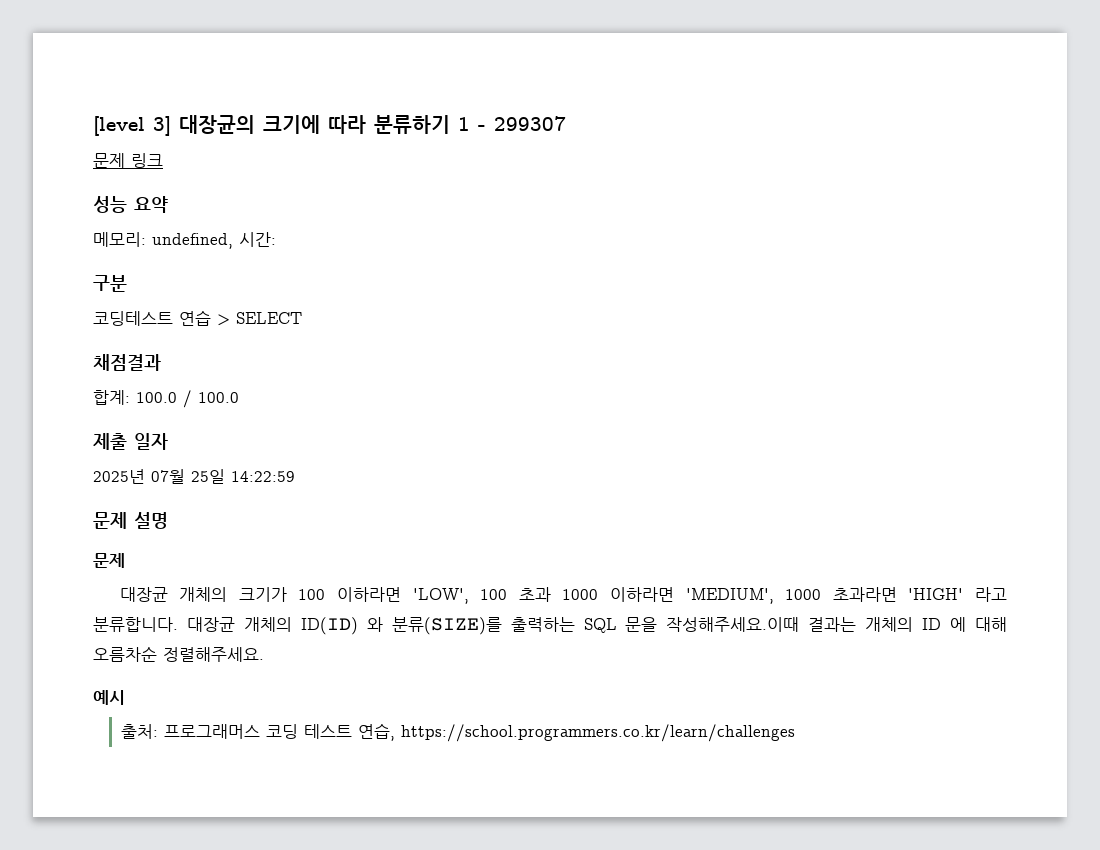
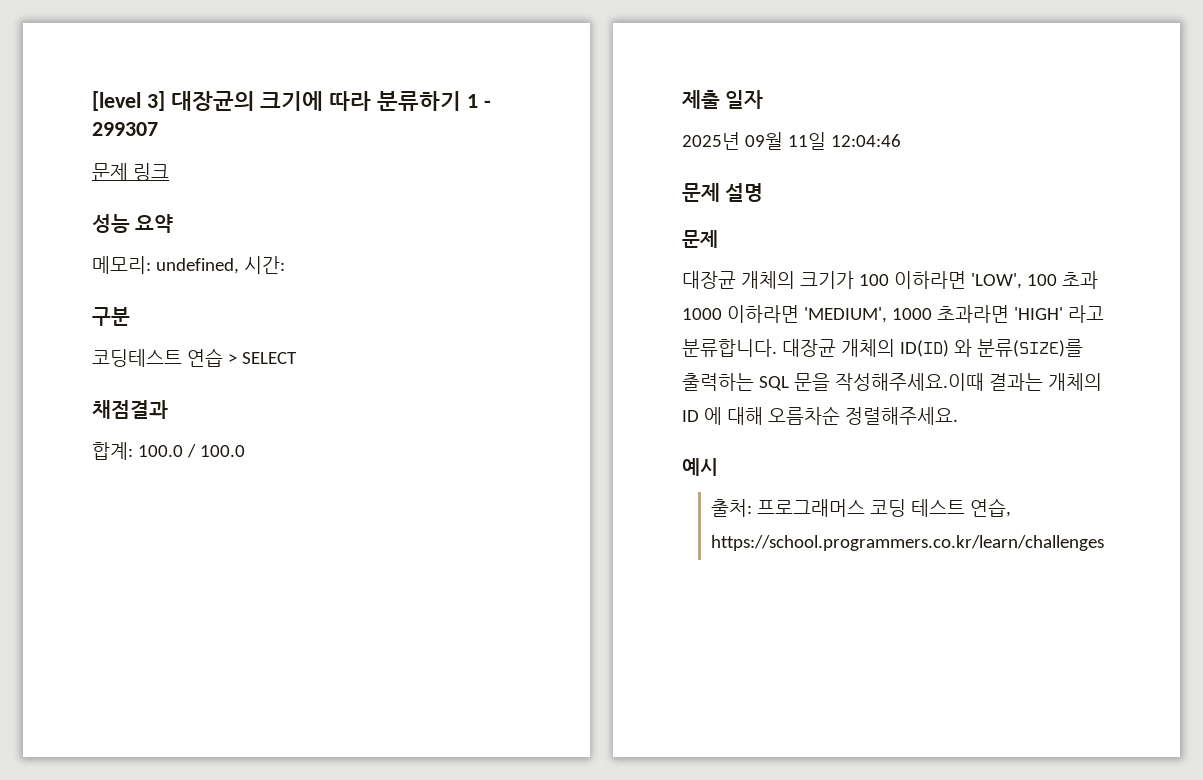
- 2025년 07월 25일 14:22:59
+ 2025년 09월 11일 12:04:46

